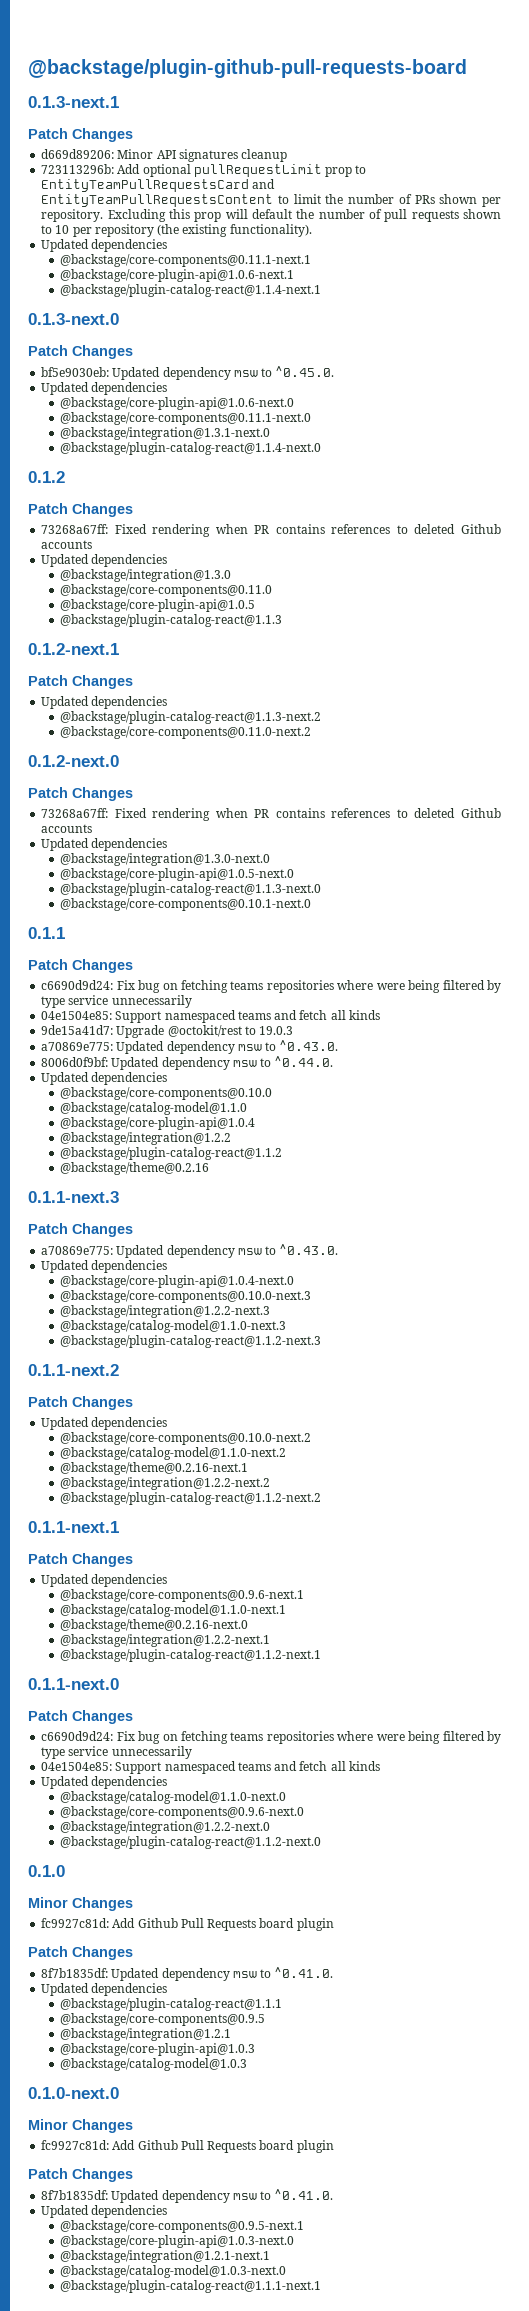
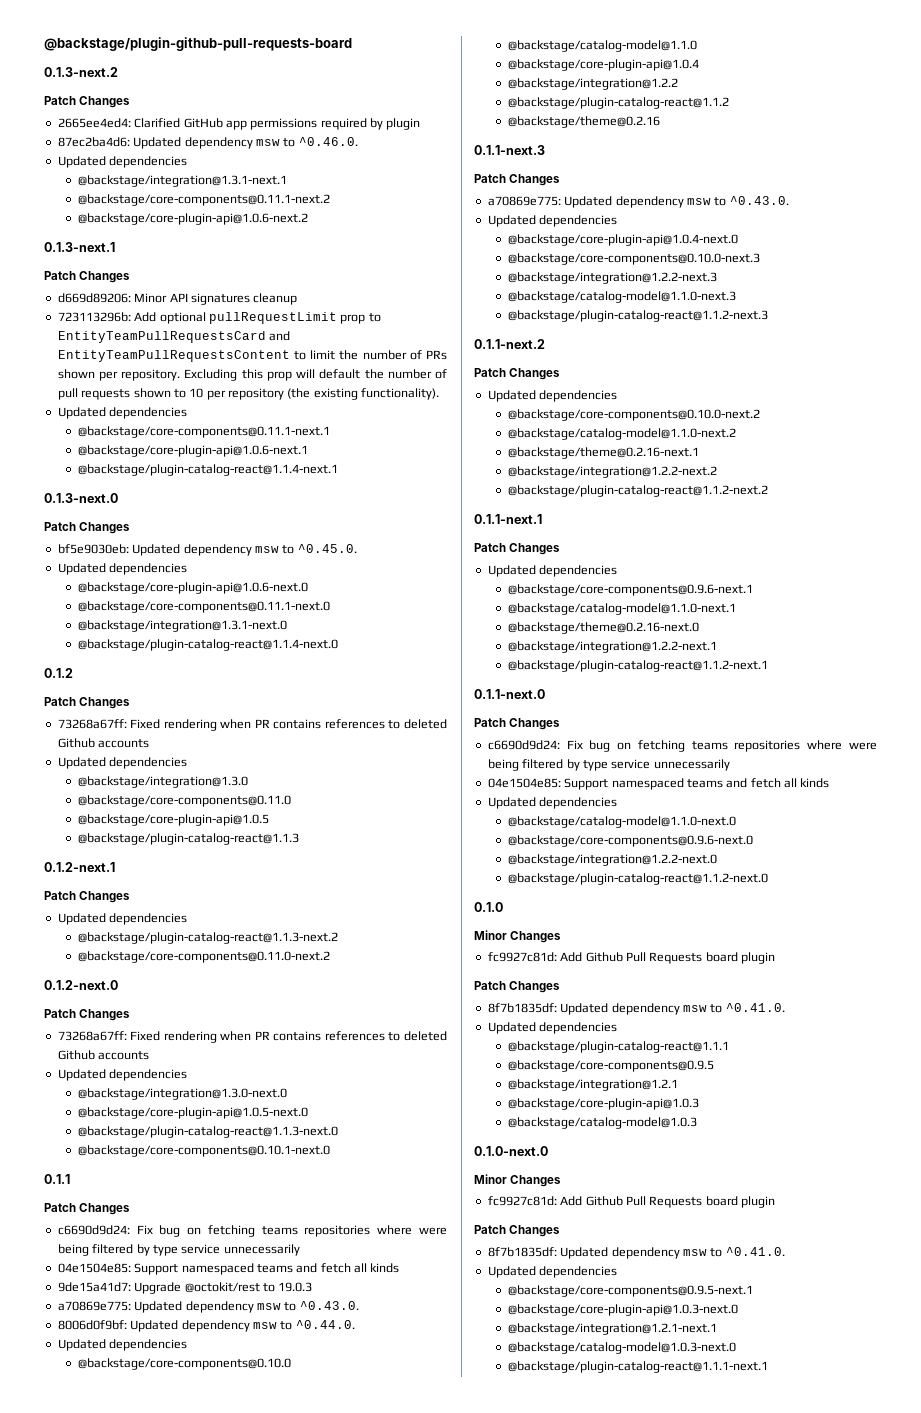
+ 0.1.3-next.2
+ Patch Changes
+ 2665ee4ed4: Clarified GitHub app permissions required by plugin
+ 87ec2ba4d6: Updated dependency msw to ^0.46.0.
+ Updated dependencies
+ @backstage/integration@1.3.1-next.1
+ @backstage/core-components@0.11.1-next.2
+ @backstage/core-plugin-api@1.0.6-next.2

